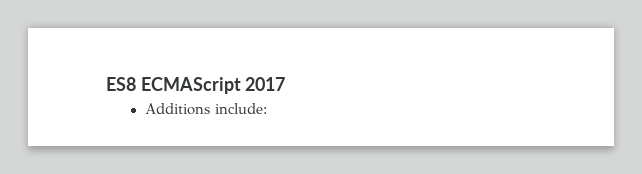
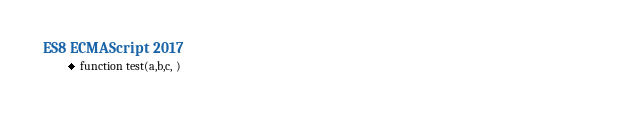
- Additions include:
+ function test(a,b,c, )

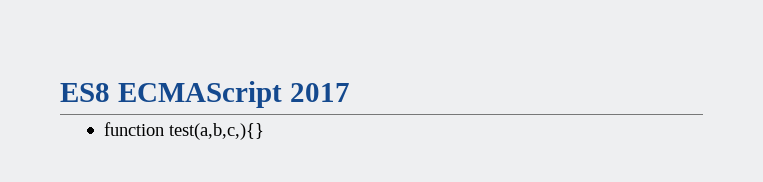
- function test(a,b,c, )
+ function test(a,b,c,){}

